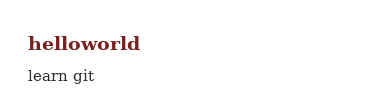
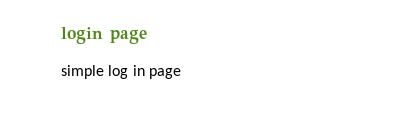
- helloworld
- learn git
+ login page
+ simple log in page

